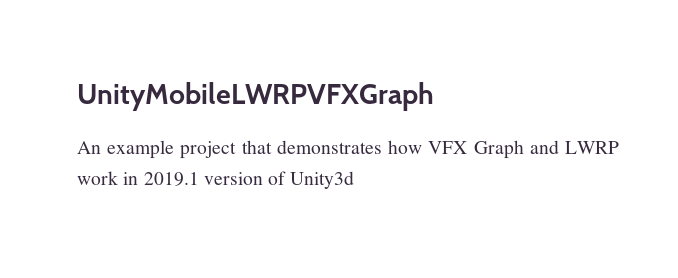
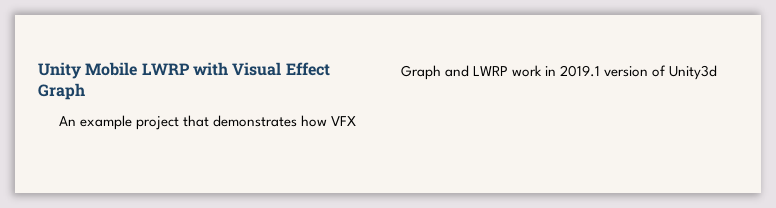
- UnityMobileLWRPVFXGraph
+ Unity Mobile LWRP with Visual Effect Graph

